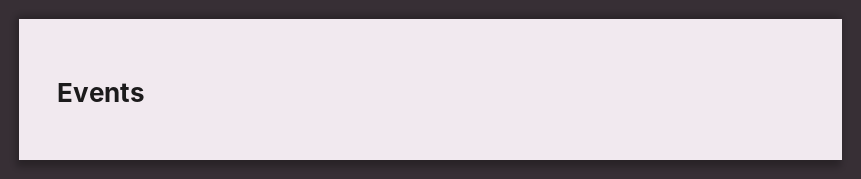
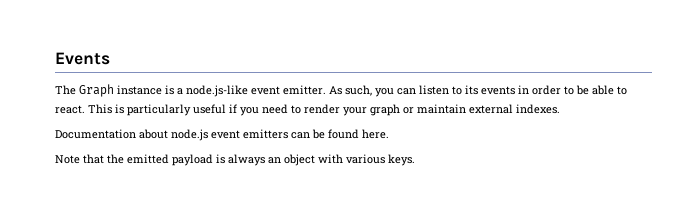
+ The Graph instance is a node.js-like event emitter. As such, you can listen to its events in order to be able to react. This is particularly useful if you need to render your graph or maintain external indexes.
+ Documentation about node.js event emitters can be found here.
+ Note that the emitted payload is always an object with various keys.

